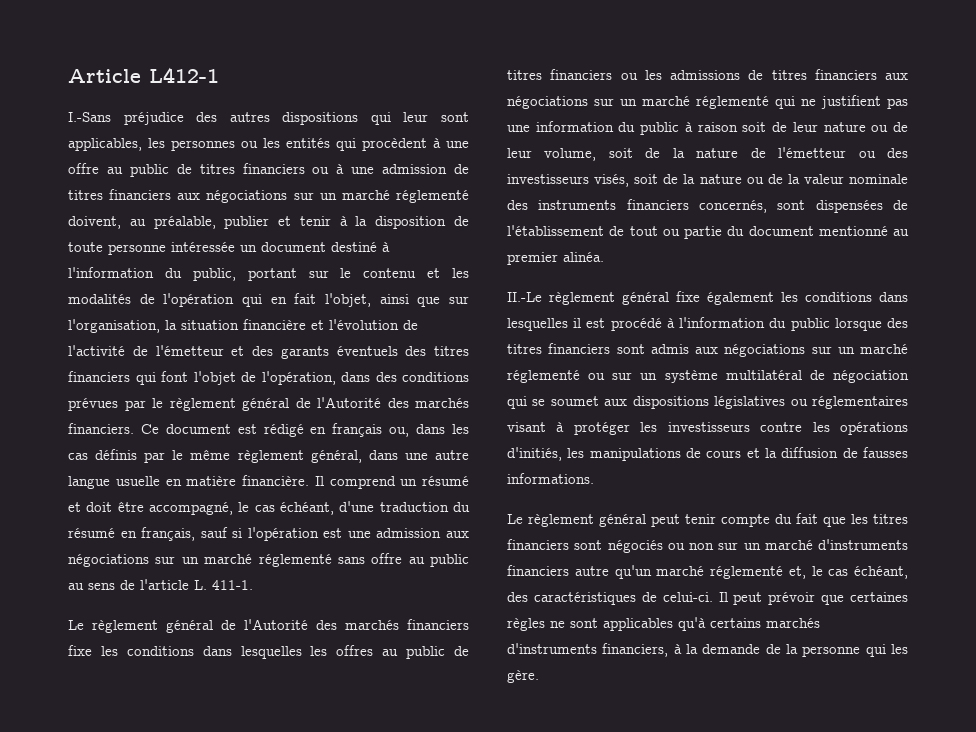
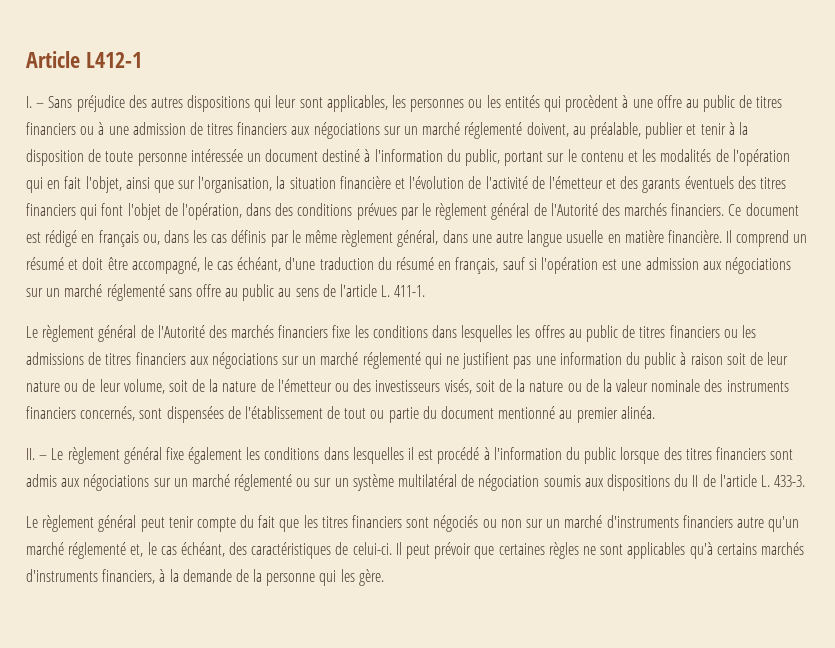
- I.-Sans préjudice des autres dispositions qui leur sont applicables, les personnes ou les entités qui procèdent à une offre au public de titres financiers ou à une admission de titres financiers aux négociations sur un marché réglementé doivent, au préalable, publier et tenir à la disposition de toute personne intéressée un document destiné à l'information du public, portant sur le contenu et les modalités de l'opération qui en fait l'objet, ainsi que sur l'organisation, la situation financière et l'évolution de l'activité de l'émetteur et des garants éventuels des titres financiers qui font l'objet de l'opération, dans des conditions prévues par le règlement général de l'Autorité des marchés financiers.
+ I. – Sans préjudice des autres dispositions qui leur sont applicables, les personnes ou les entités qui procèdent à une offre au public de titres financiers ou à une admission de titres financiers aux négociations sur un marché réglementé doivent, au préalable, publier et tenir à la disposition de toute personne intéressée un document destiné à l'information du public, portant sur le contenu et les modalités de l'opération qui en fait l'objet, ainsi que sur l'organisation, la situation financière et l'évolution de l'activité de l'émetteur et des garants éventuels des titres financiers qui font l'objet de l'opération, dans des conditions prévues par le règlement général de l'Autorité des marchés financiers.
- II.-Le règlement général fixe également les conditions dans lesquelles il est procédé à l'information du public lorsque des titres financiers sont admis aux négociations sur un marché réglementé ou sur un système multilatéral de négociation qui se soumet aux dispositions législatives ou réglementaires visant à protéger les investisseurs contre les opérations d'initiés, les manipulations de cours et la diffusion de fausses informations.
+ II. – Le règlement général fixe également les conditions dans lesquelles il est procédé à l'information du public lorsque des titres financiers sont admis aux négociations sur un marché réglementé ou sur un système multilatéral de négociation soumis aux dispositions du II de l'article L. 433-3.

